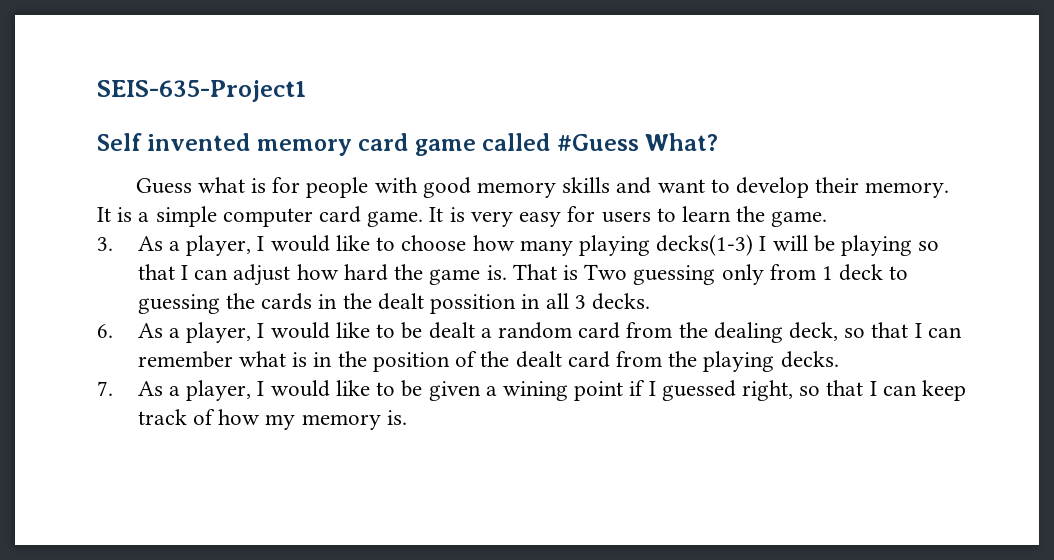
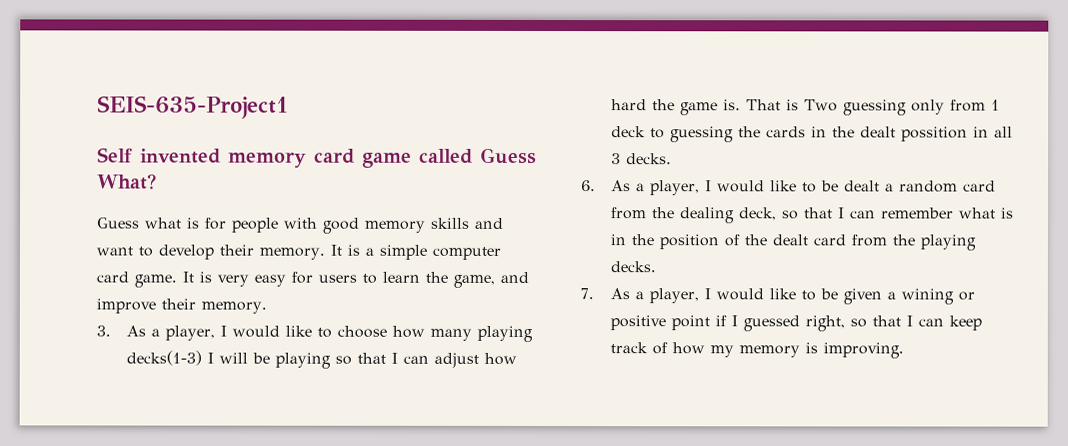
- Self invented memory card game called #Guess What?
+ Self invented memory card game called Guess What?
- It is very easy for users to learn the game.
+ It is very easy for users to learn the game, and improve their memory.
- 7. As a player, I would like to be given a wining point if I guessed right, so that I can keep track of how my memory is.
+ 7. As a player, I would like to be given a wining or positive point if I guessed right, so that I can keep track of how my memory is improving.

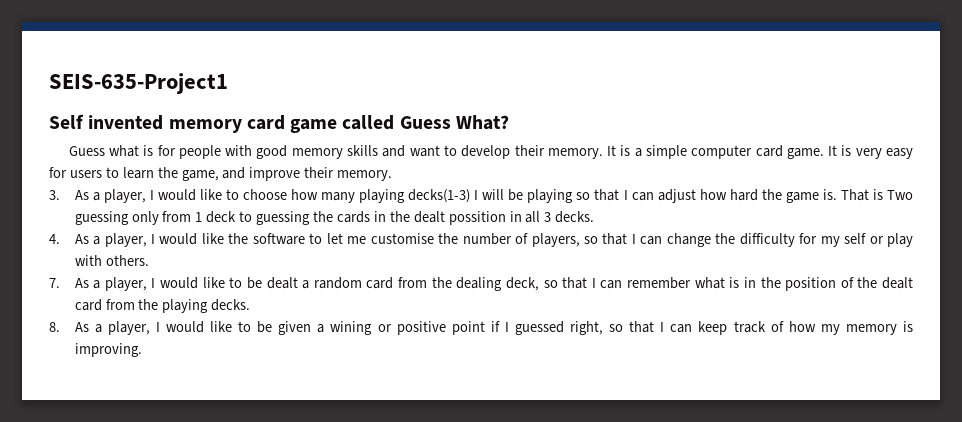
- 6. As a player, I would like to be dealt a random card from the dealing deck, so that I can remember what is in the position of the dealt card from the playing decks.
+ 4. As a player, I would like the software to let me customise the number of players, so that I can change the difficulty for my self or play with others.
+ 7. As a player, I would like to be dealt a random card from the dealing deck, so that I can remember what is in the position of the dealt card from the playing decks.
- 7. As a player, I would like to be given a wining or positive point if I guessed right, so that I can keep track of how my memory is improving.
+ 8. As a player, I would like to be given a wining or positive point if I guessed right, so that I can keep track of how my memory is improving.

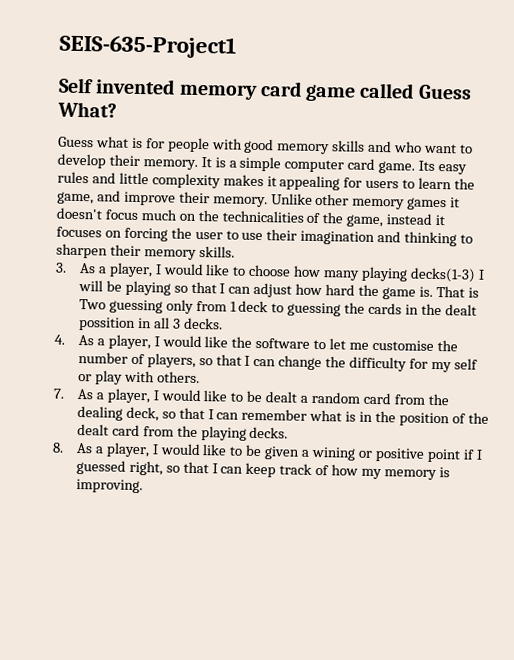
- Guess what is for people with good memory skills and want to develop their memory.
+ Guess what is for people with good memory skills and who want to develop their memory.
- It is very easy for users to learn the game, and improve their memory.
+ Its easy rules and little complexity makes it appealing for users to learn the game, and improve their memory. Unlike other memory games it doesn't focus much on the technicalities of the game, instead it focuses on forcing the user to use their imagination and thinking to sharpen their memory skills.

